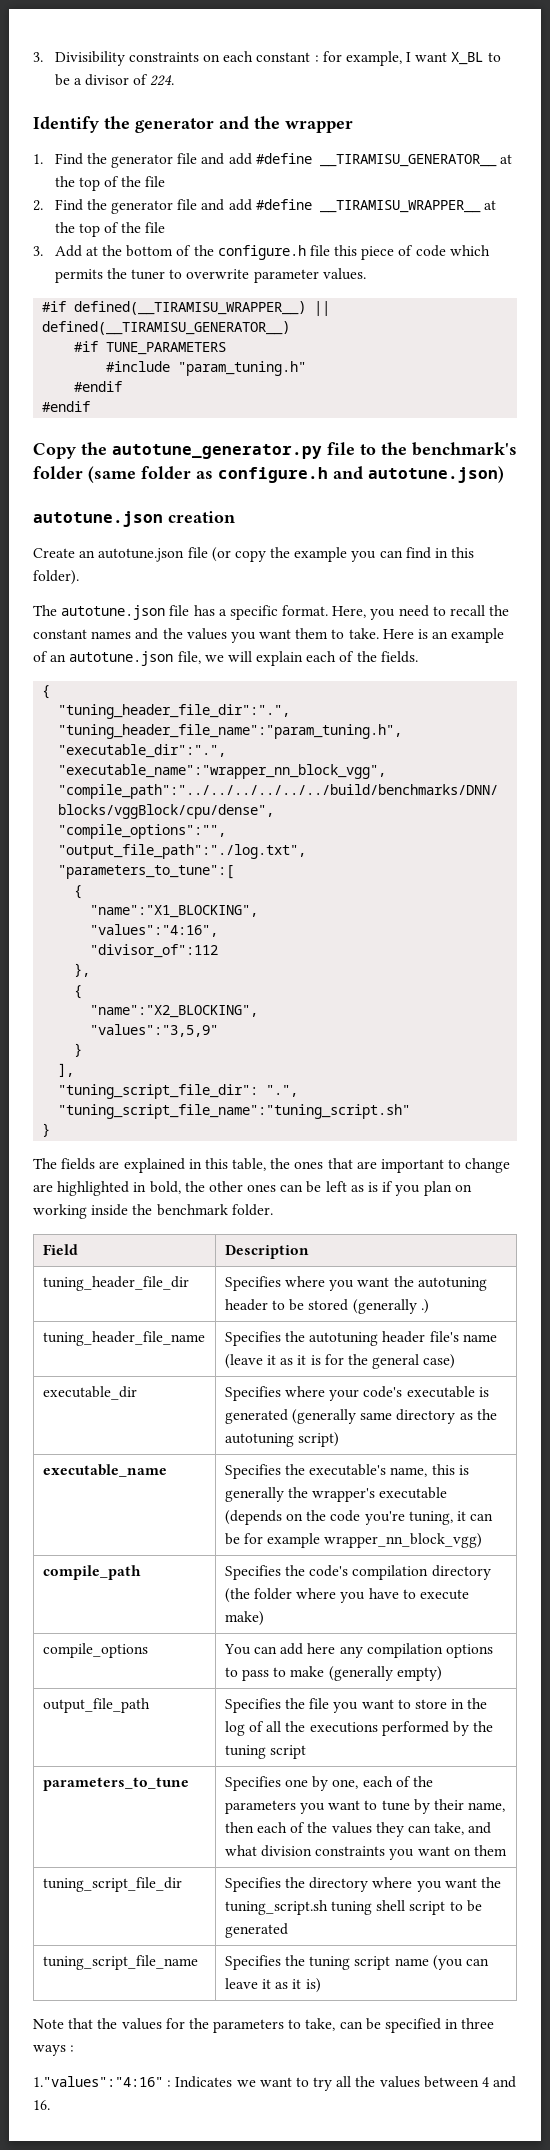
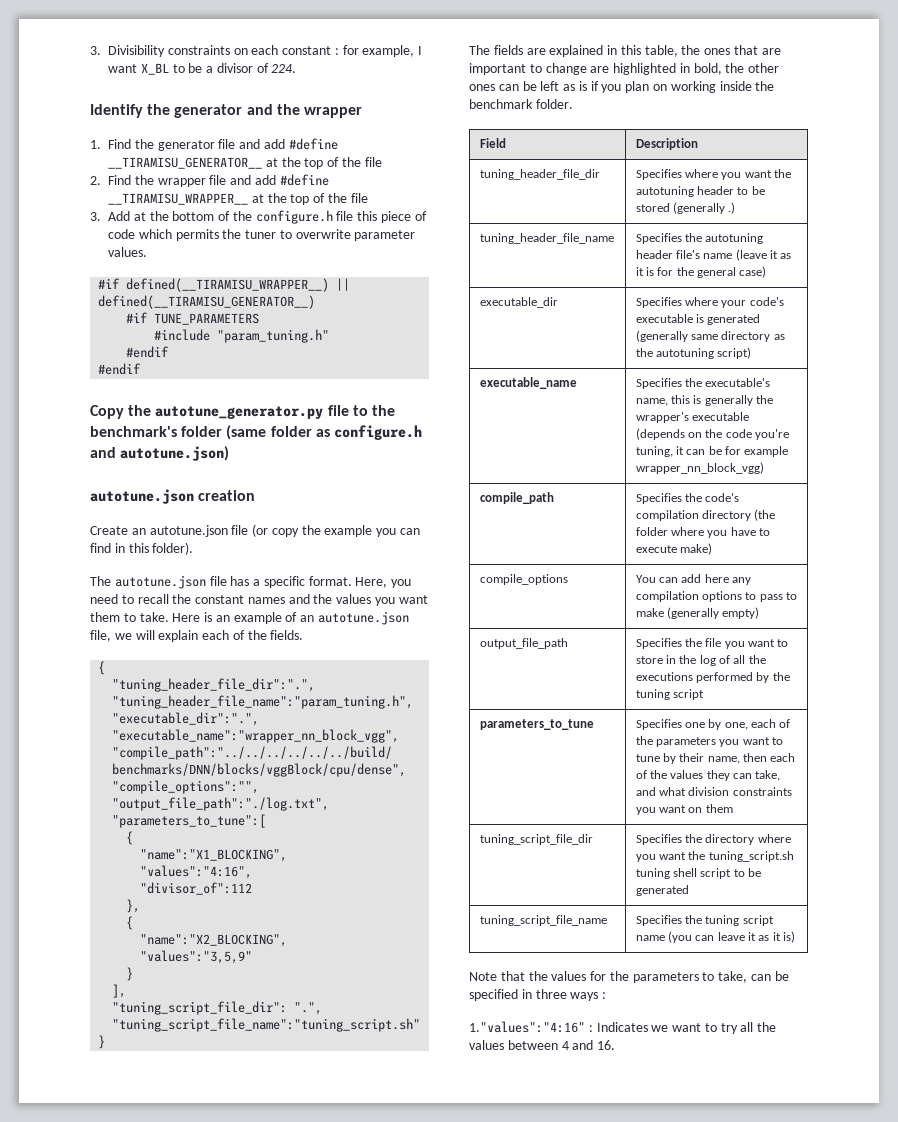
- 2. Find the generator file and add #define __TIRAMISU_WRAPPER__ at the top of the file
+ 2. Find the wrapper file and add #define __TIRAMISU_WRAPPER__ at the top of the file

